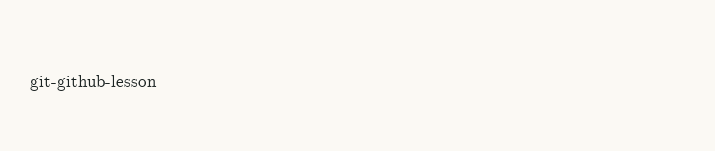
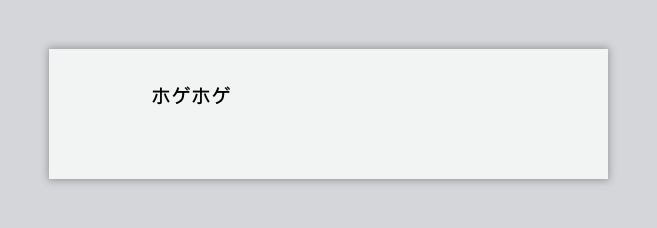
- git-github-lesson
+ ホゲホゲ

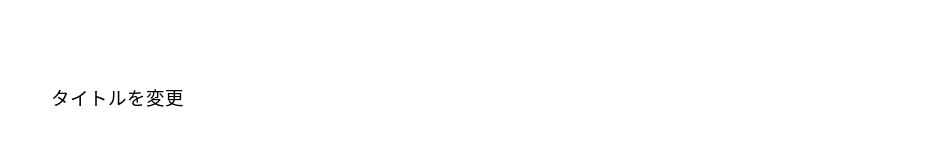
- ホゲホゲ
+ タイトルを変更

